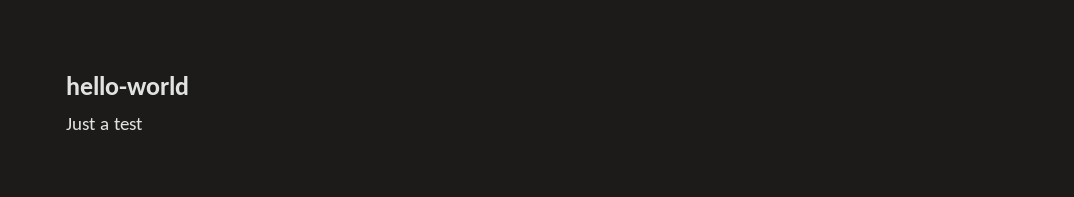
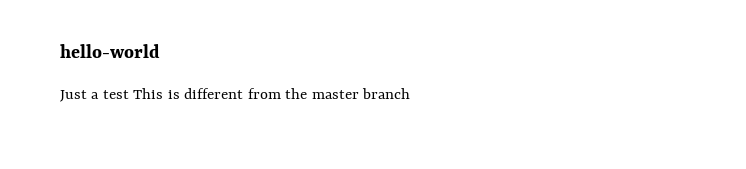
- Just a test
+ Just a test This is different from the master branch

